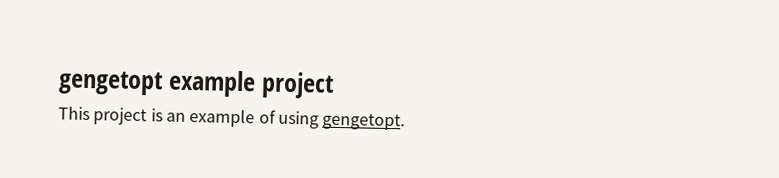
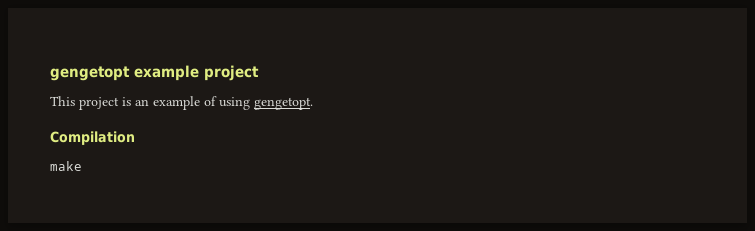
+ Compilation
+ make

